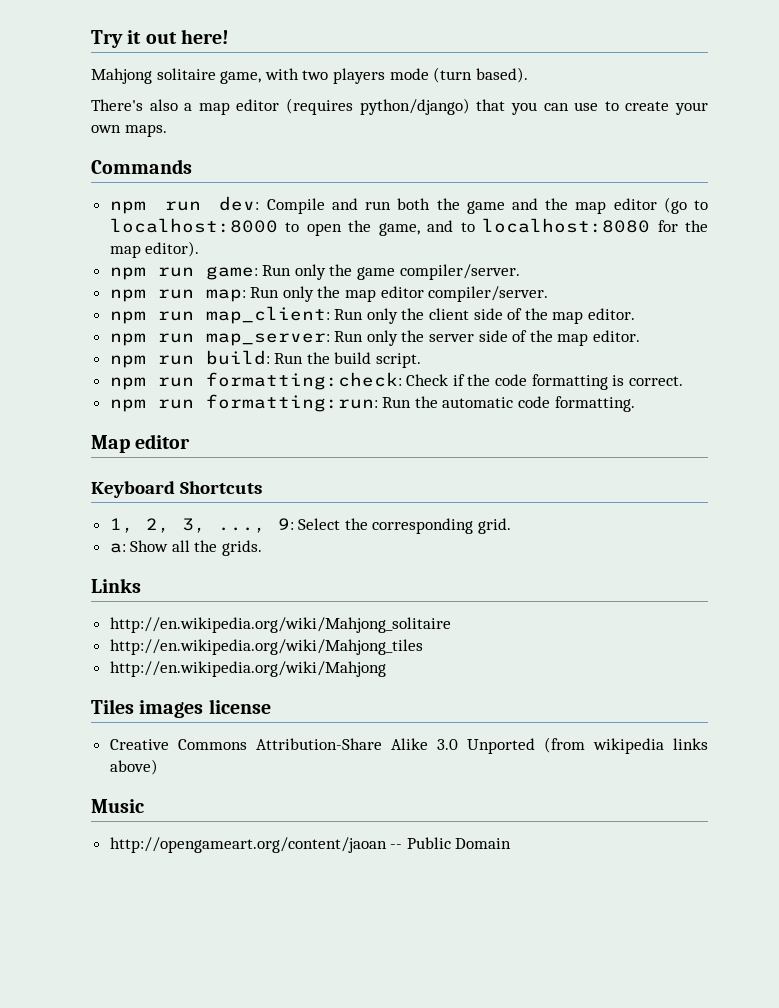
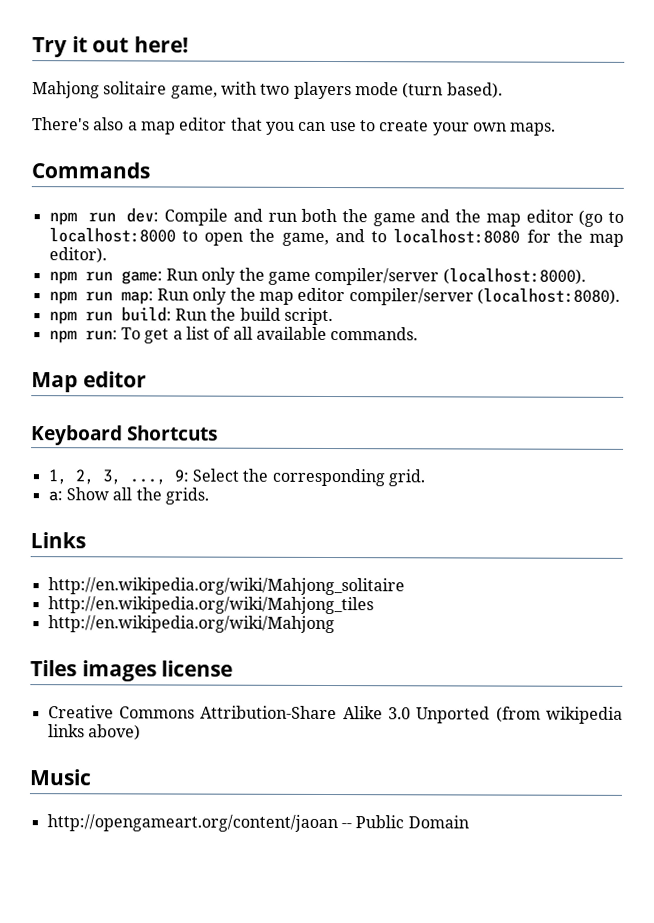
- There's also a map editor (requires python/django) that you can use to create your own maps.
+ There's also a map editor that you can use to create your own maps.
- npm run game: Run only the game compiler/server.
+ npm run game: Run only the game compiler/server (localhost:8000).
- npm run map: Run only the map editor compiler/server.
- npm run map_client: Run only the client side of the map editor.
- npm run map_server: Run only the server side of the map editor.
+ npm run map: Run only the map editor compiler/server (localhost:8080).
- npm run formatting:check: Check if the code formatting is correct.
- npm run formatting:run: Run the automatic code formatting.
+ npm run: To get a list of all available commands.

